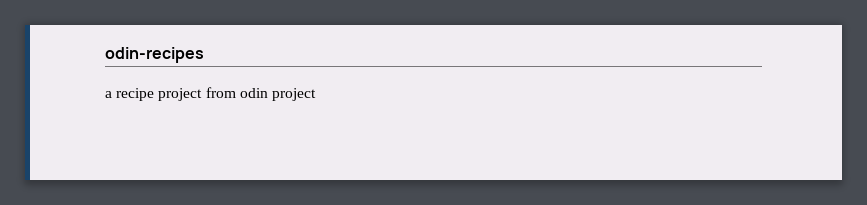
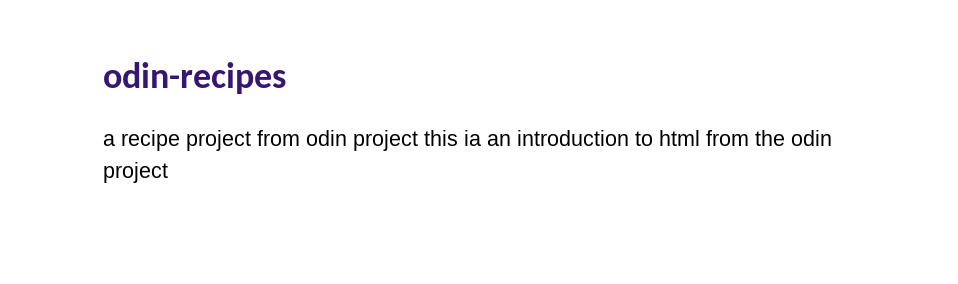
- a recipe project from odin project
+ a recipe project from odin project this ia an introduction to html from the odin project

